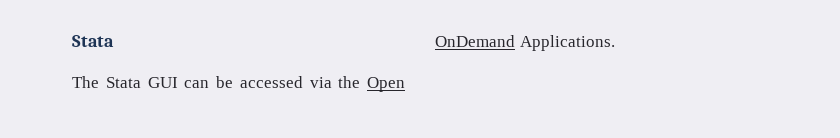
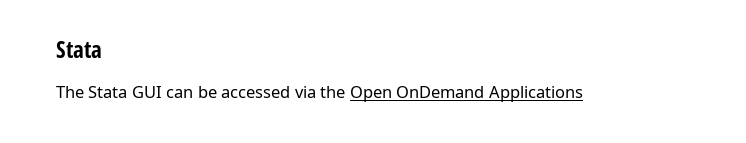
- The Stata GUI can be accessed via the Open OnDemand Applications.
+ The Stata GUI can be accessed via the Open OnDemand Applications

